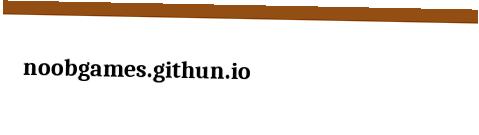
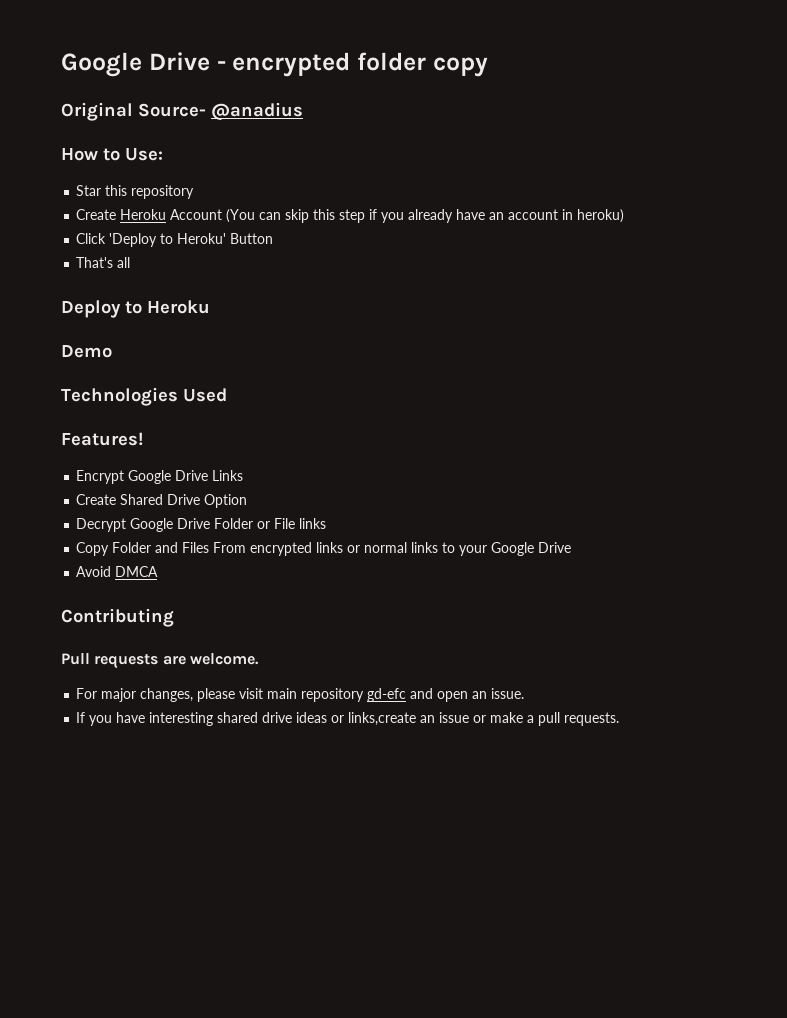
- noobgames.githun.io
+ Google Drive - encrypted folder copy
+ Original Source- @anadius
+ How to Use:
+ Star this repository
+ Create Heroku Account (You can skip this step if you already have an account in heroku)
+ Click 'Deploy to Heroku' Button
+ That's all
+ Deploy to Heroku
+ Demo
+ Technologies Used
+ Features!
+ Encrypt Google Drive Links
+ Create Shared Drive Option
+ Decrypt Google Drive Folder or File links
+ Copy Folder and Files From encrypted links or normal links to your Google Drive
+ Avoid DMCA
+ Contributing
+ Pull requests are welcome.
+ For major changes, please visit main repository gd-efc and open an issue.
+ If you have interesting shared drive ideas or links,create an issue or make a pull requests.

